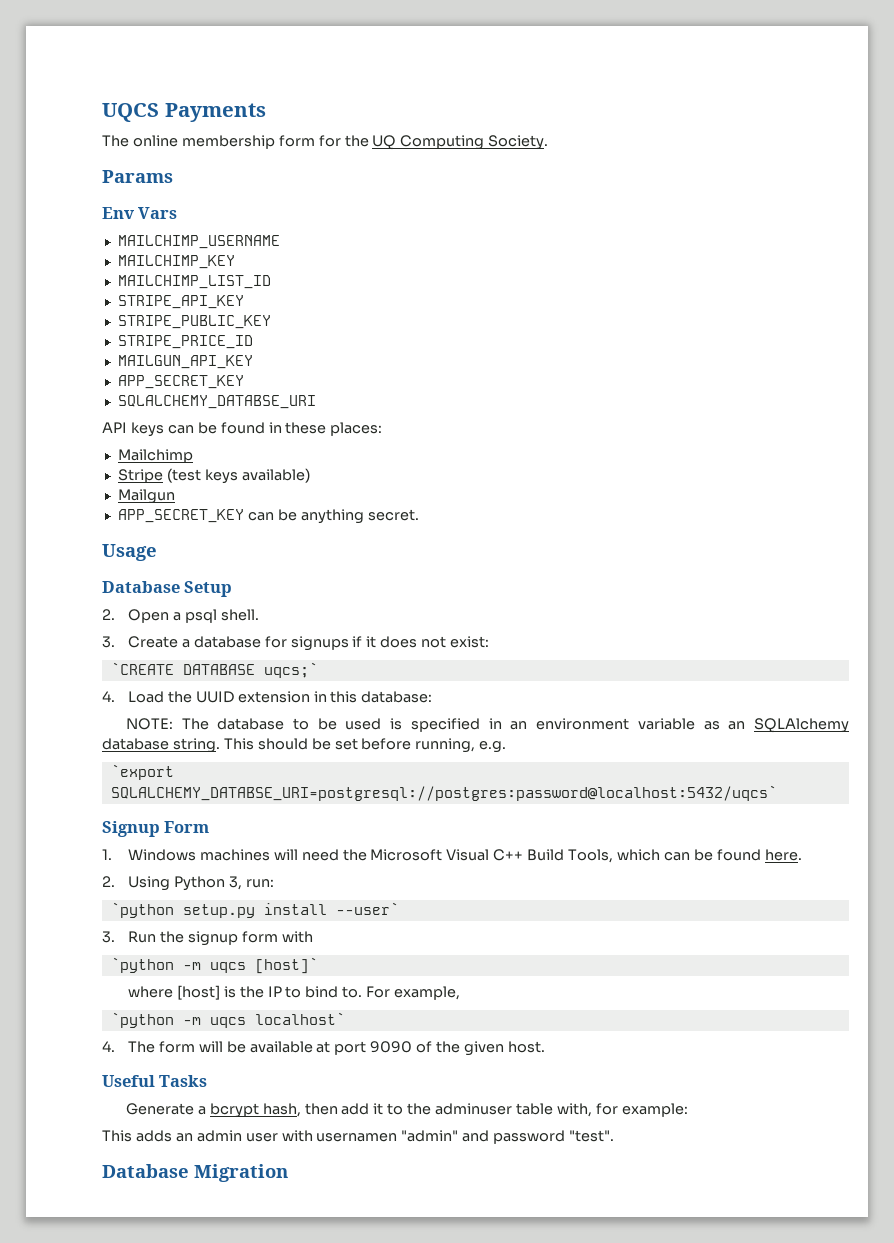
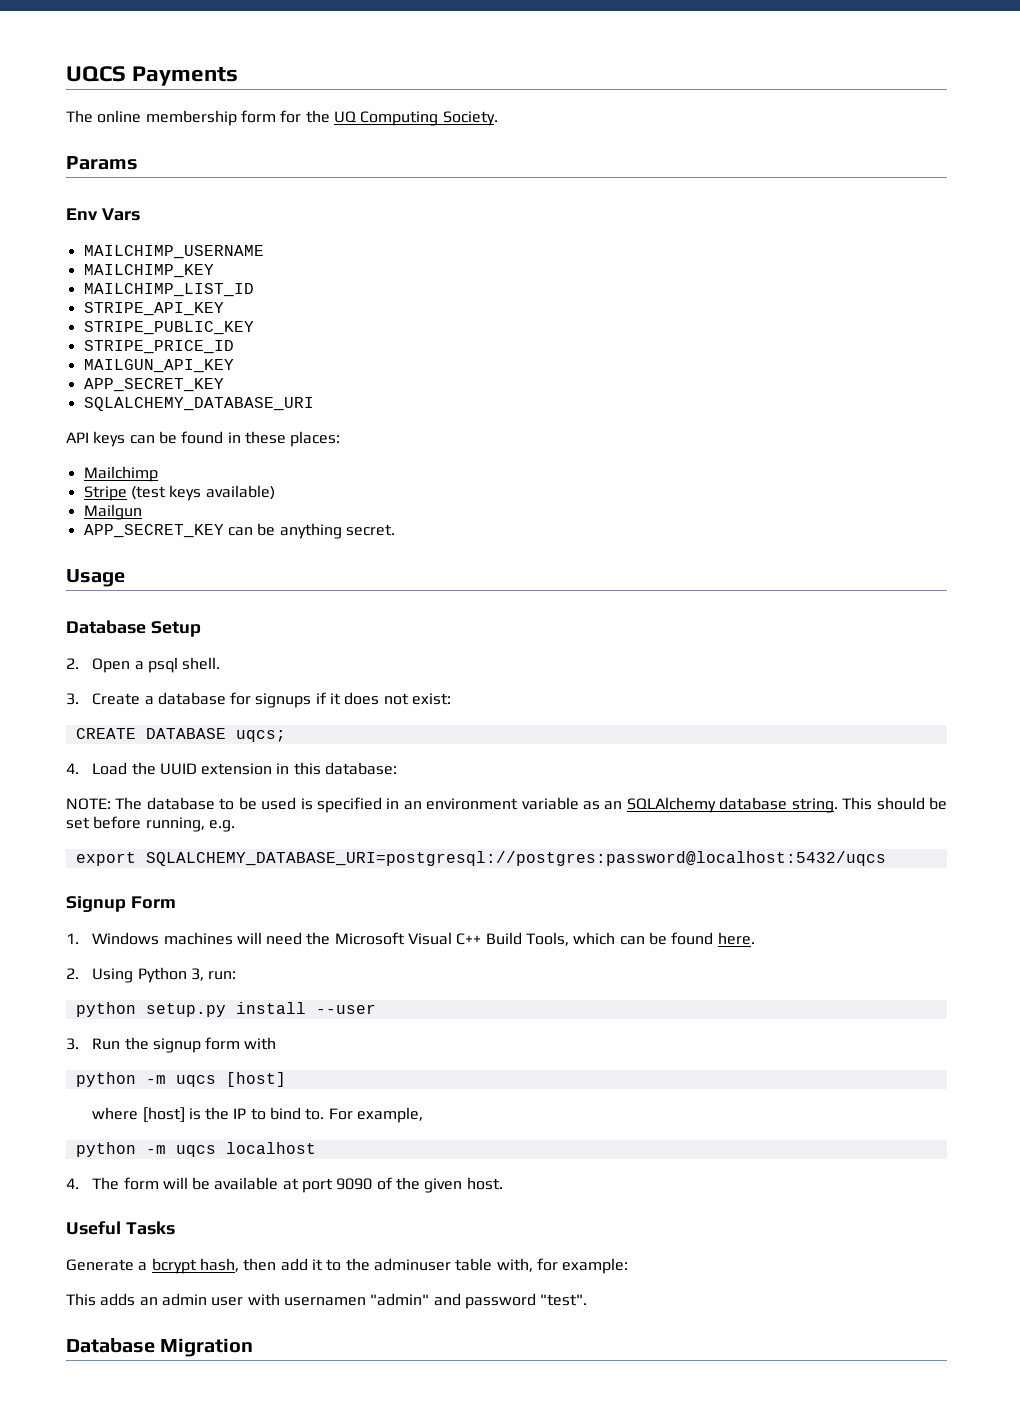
- SQLALCHEMY_DATABSE_URI
+ SQLALCHEMY_DATABASE_URI
- `CREATE DATABASE uqcs;`
+ CREATE DATABASE uqcs;
- `export SQLALCHEMY_DATABSE_URI=postgresql://postgres:password@localhost:5432/uqcs`
+ export SQLALCHEMY_DATABASE_URI=postgresql://postgres:password@localhost:5432/uqcs
- `python setup.py install --user`
+ python setup.py install --user
- `python -m uqcs [host]`
+ python -m uqcs [host]
- `python -m uqcs localhost`
+ python -m uqcs localhost

